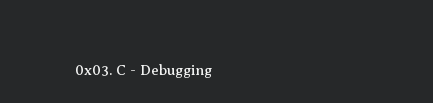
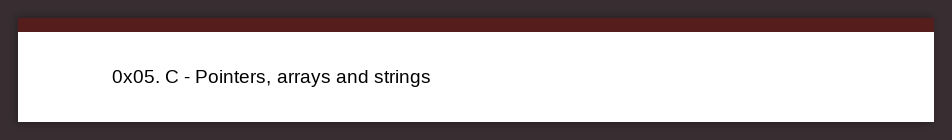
- 0x03.
+ 0x05.
- C - Debugging
+ C - Pointers, arrays and strings

